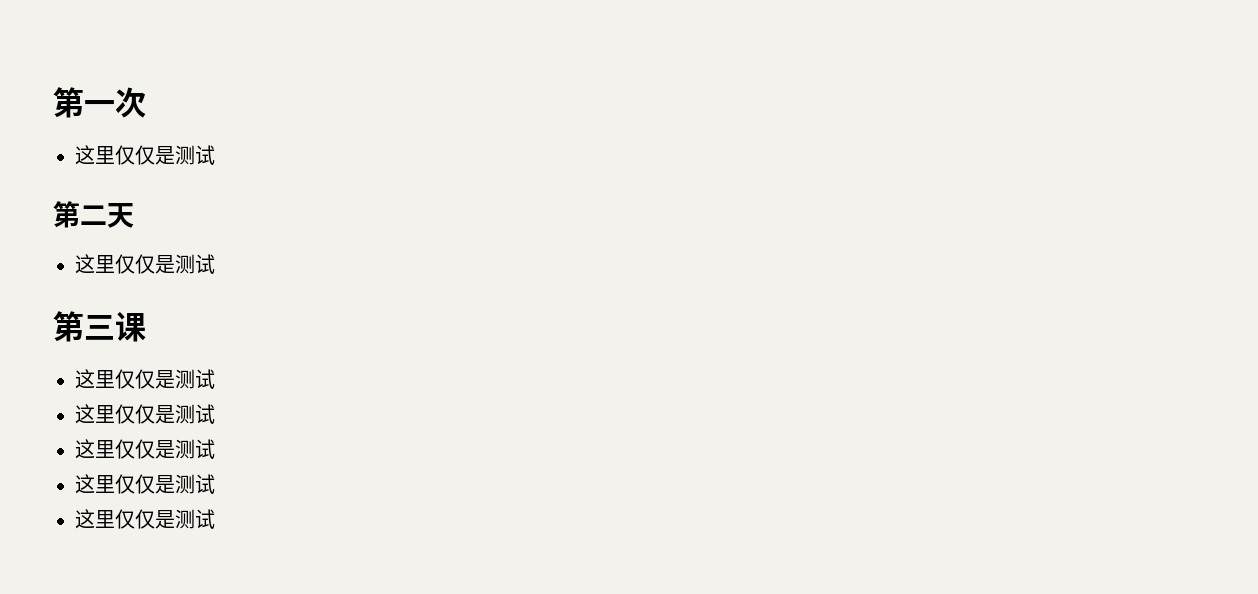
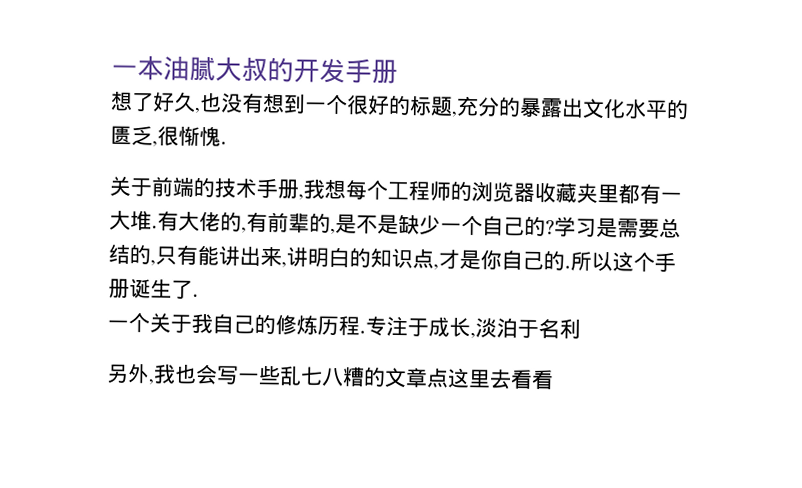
- 第一次
- 这里仅仅是测试
- 第二天
- 这里仅仅是测试
- 第三课
- 这里仅仅是测试
- 这里仅仅是测试
- 这里仅仅是测试
- 这里仅仅是测试
- 这里仅仅是测试
+ 一本油腻大叔的开发手册
+ 想了好久,也没有想到一个很好的标题,充分的暴露出文化水平的匮乏,很惭愧.
+ 关于前端的技术手册,我想每个工程师的浏览器收藏夹里都有一大堆.有大佬的,有前辈的,是不是缺少一个自己的?学习是需要总结的,只有能讲出来,讲明白的知识点,才是你自己的.所以这个手册诞生了.
+ 一个关于我自己的修炼历程.专注于成长,淡泊于名利
+ 另外,我也会写一些乱七八糟的文章点这里去看看

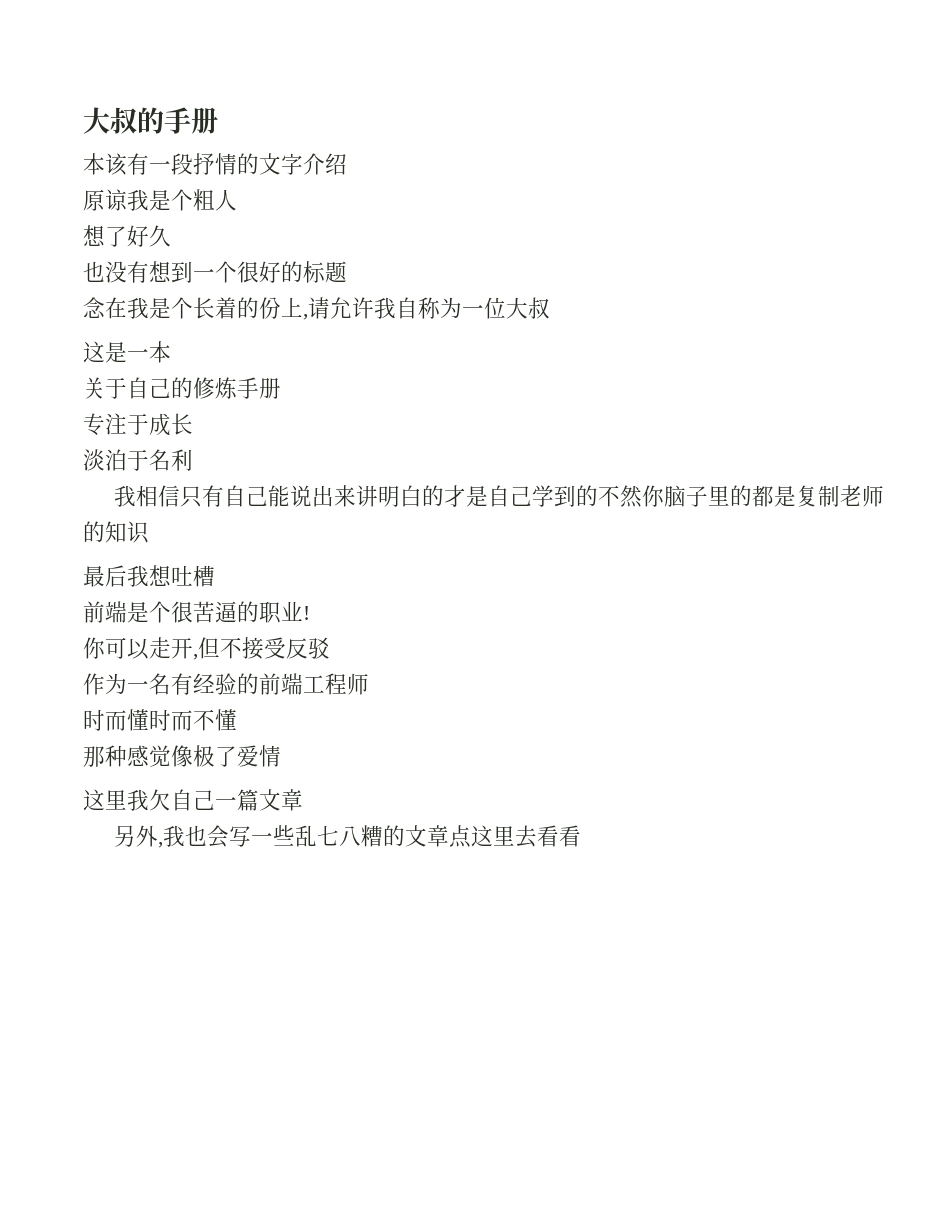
- 一本油腻大叔的开发手册
+ 大叔的手册
+ 本该有一段抒情的文字介绍
+ 原谅我是个粗人
- 想了好久,也没有想到一个很好的标题,充分的暴露出文化水平的匮乏,很惭愧.
- 关于前端的技术手册,我想每个工程师的浏览器收藏夹里都有一大堆.有大佬的,有前辈的,是不是缺少一个自己的?学习是需要总结的,只有能讲出来,讲明白的知识点,才是你自己的.所以这个手册诞生了.
- 一个关于我自己的修炼历程.专注于成长,淡泊于名利
+ 想了好久
+ 也没有想到一个很好的标题
+ 念在我是个长着的份上,请允许我自称为一位大叔
+ 这是一本
+ 关于自己的修炼手册
+ 专注于成长
+ 淡泊于名利
+ 我相信只有自己能说出来讲明白的才是自己学到的不然你脑子里的都是复制老师的知识
+ 最后我想吐槽
+ 前端是个很苦逼的职业!
+ 你可以走开,但不接受反驳
+ 作为一名有经验的前端工程师
+ 时而懂时而不懂
+ 那种感觉像极了爱情
+ 这里我欠自己一篇文章

